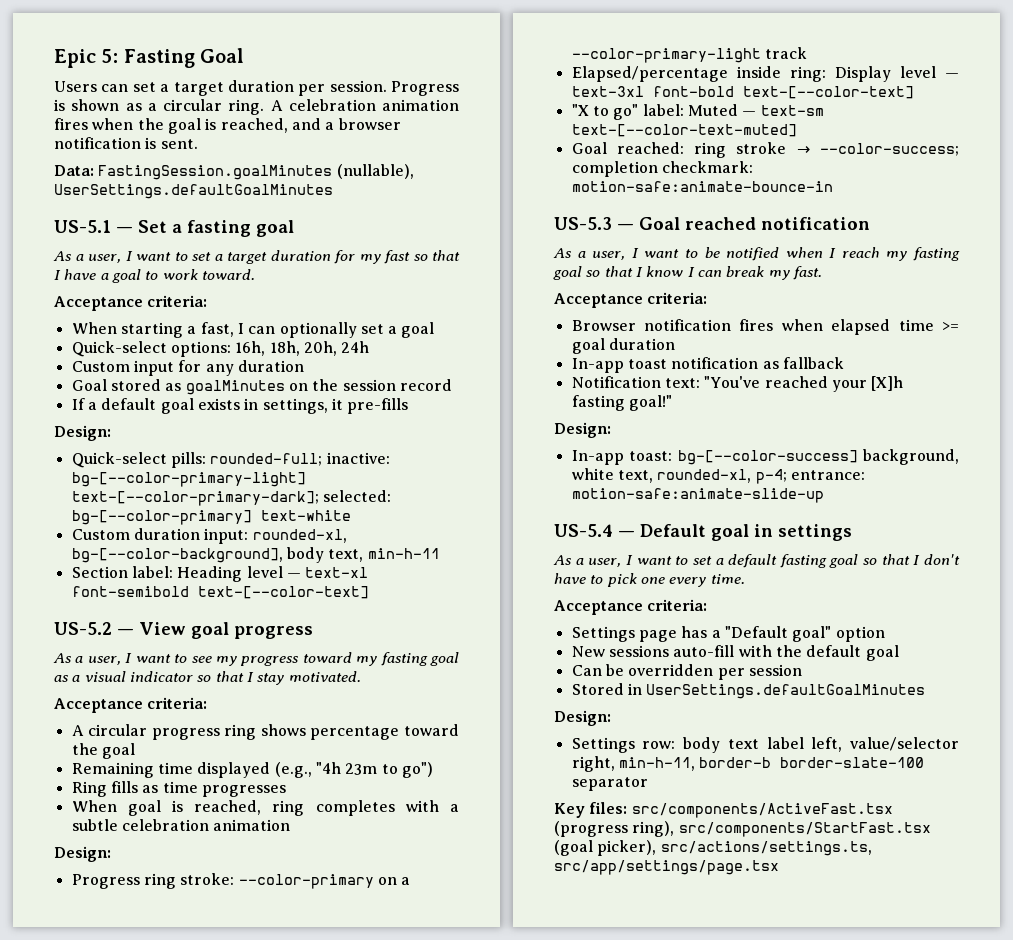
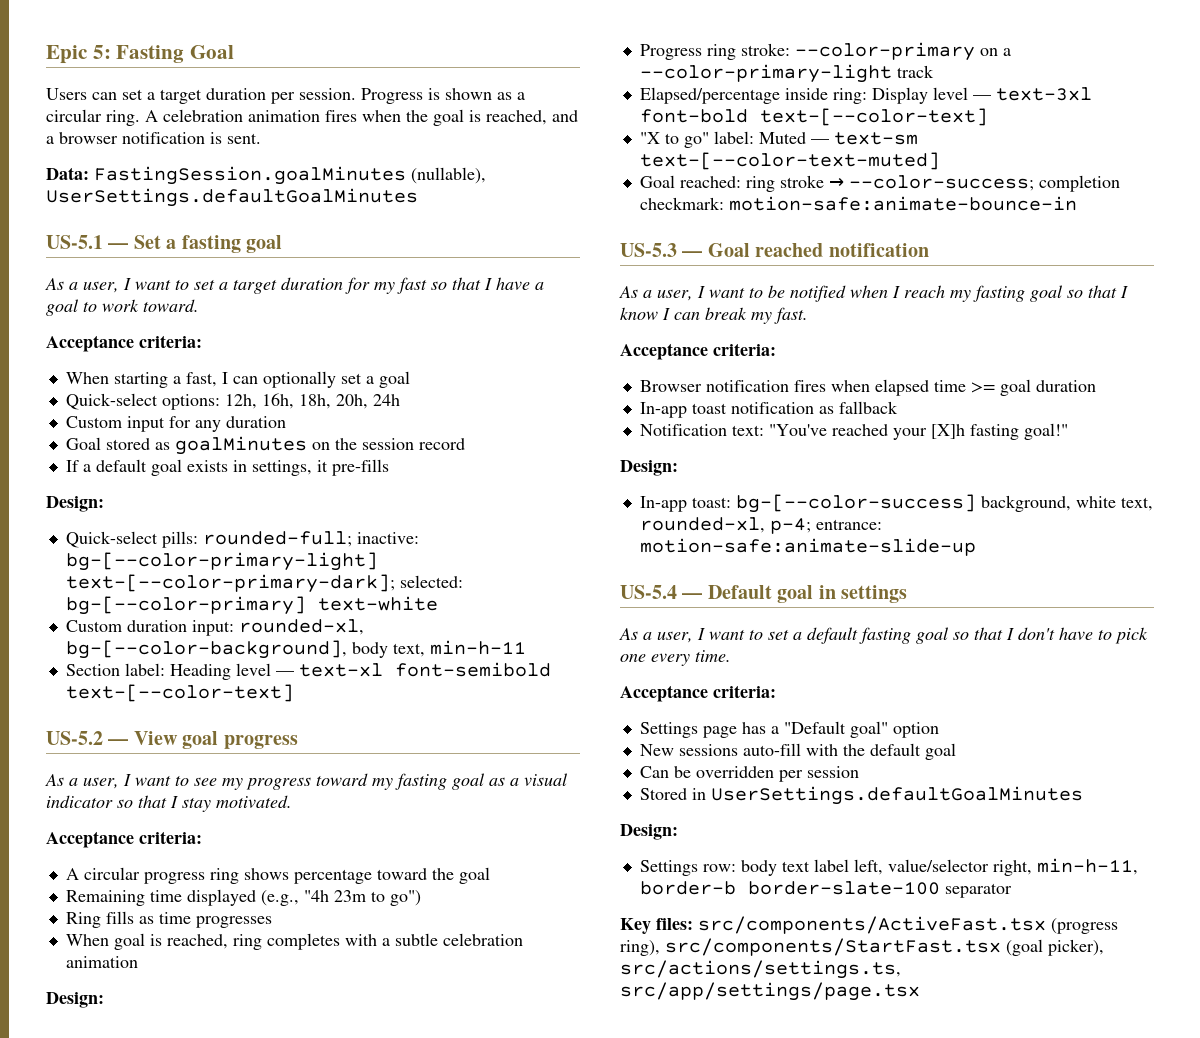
- Quick-select options: 16h, 18h, 20h, 24h
+ Quick-select options: 12h, 16h, 18h, 20h, 24h

